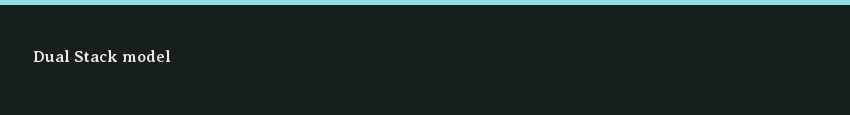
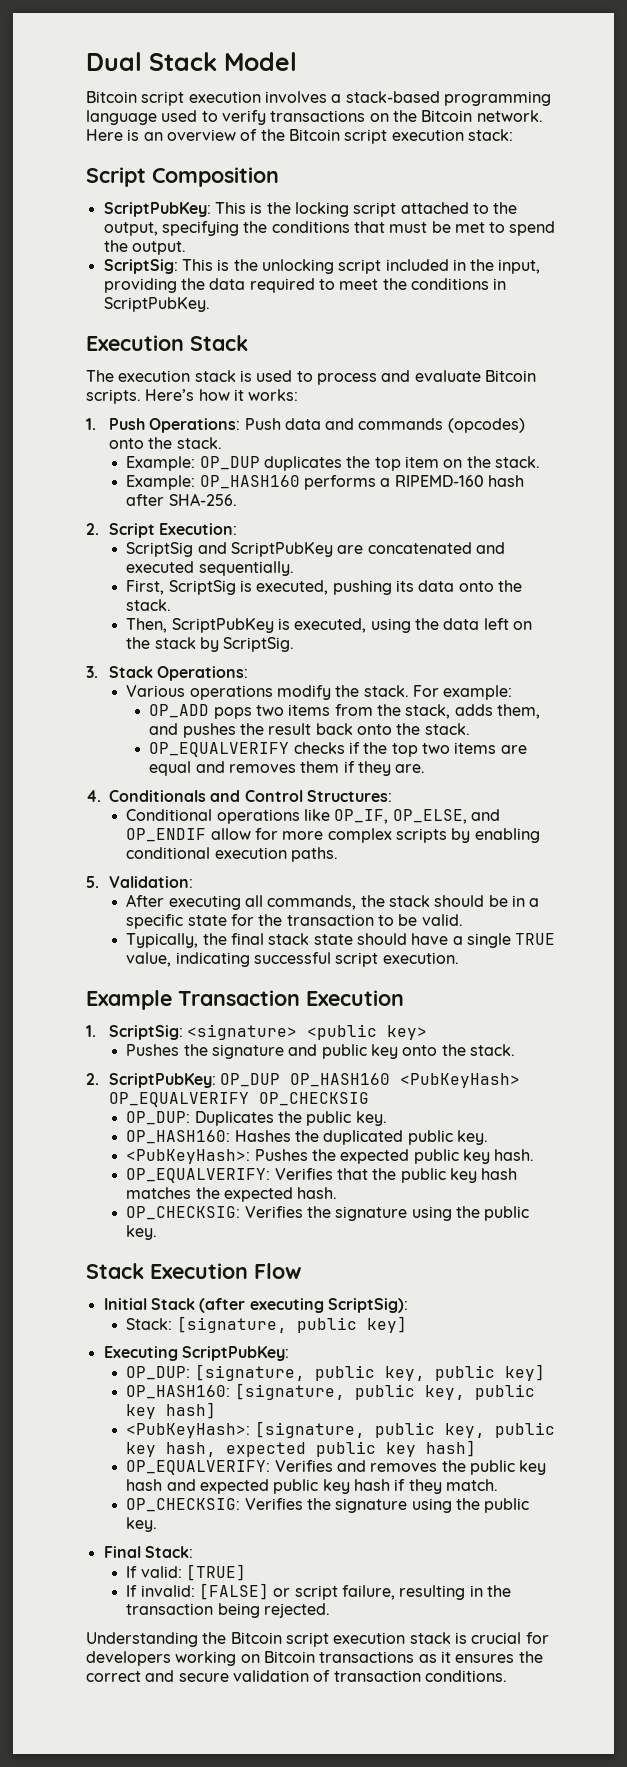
- Dual Stack model
+ Dual Stack Model
+ Bitcoin script execution involves a stack-based programming language used to verify transactions on the Bitcoin network. Here is an overview of the Bitcoin script execution stack:
+ Script Composition
+ ScriptPubKey: This is the locking script attached to the output, specifying the conditions that must be met to spend the output.
+ ScriptSig: This is the unlocking script included in the input, providing the data required to meet the conditions in ScriptPubKey.
+ Execution Stack
+ The execution stack is used to process and evaluate Bitcoin scripts. Here’s how it works:
+ 1. Push Operations: Push data and commands (opcodes) onto the stack.
+ Example: OP_DUP duplicates the top item on the stack.
+ Example: OP_HASH160 performs a RIPEMD-160 hash after SHA-256.
+ 2. Script Execution:
+ ScriptSig and ScriptPubKey are concatenated and executed sequentially.
+ First, ScriptSig is executed, pushing its data onto the stack.
+ Then, ScriptPubKey is executed, using the data left on the stack by ScriptSig.
+ 3. Stack Operations:
+ Various operations modify the stack. For example:
+ OP_ADD pops two items from the stack, adds them, and pushes the result back onto the stack.
+ OP_EQUALVERIFY checks if the top two items are equal and removes them if they are.
+ 4. Conditionals and Control Structures:
+ Conditional operations like OP_IF, OP_ELSE, and OP_ENDIF allow for more complex scripts by enabling conditional execution paths.
+ 5. Validation:
+ After executing all commands, the stack should be in a specific state for the transaction to be valid.
+ Typically, the final stack state should have a single TRUE value, indicating successful script execution.
+ Example Transaction Execution
+ 1. ScriptSig: <signature> <public key>
+ Pushes the signature and public key onto the stack.
+ 2. ScriptPubKey: OP_DUP OP_HASH160 <PubKeyHash> OP_EQUALVERIFY OP_CHECKSIG
+ OP_DUP: Duplicates the public key.
+ OP_HASH160: Hashes the duplicated public key.
+ <PubKeyHash>: Pushes the expected public key hash.
+ OP_EQUALVERIFY: Verifies that the public key hash matches the expected hash.
+ OP_CHECKSIG: Verifies the signature using the public key.
+ Stack Execution Flow
+ Initial Stack (after executing ScriptSig):
+ Stack: [signature, public key]
+ Executing ScriptPubKey:
+ OP_DUP: [signature, public key, public key]
+ OP_HASH160: [signature, public key, public key hash]
+ <PubKeyHash>: [signature, public key, public key hash, expected public key hash]
+ OP_EQUALVERIFY: Verifies and removes the public key hash and expected public key hash if they match.
+ OP_CHECKSIG: Verifies the signature using the public key.
+ Final Stack:
+ If valid: [TRUE]
+ If invalid: [FALSE] or script failure, resulting in the transaction being rejected.
+ Understanding the Bitcoin script execution stack is crucial for developers working on Bitcoin transactions as it ensures the correct and secure validation of transaction conditions.

